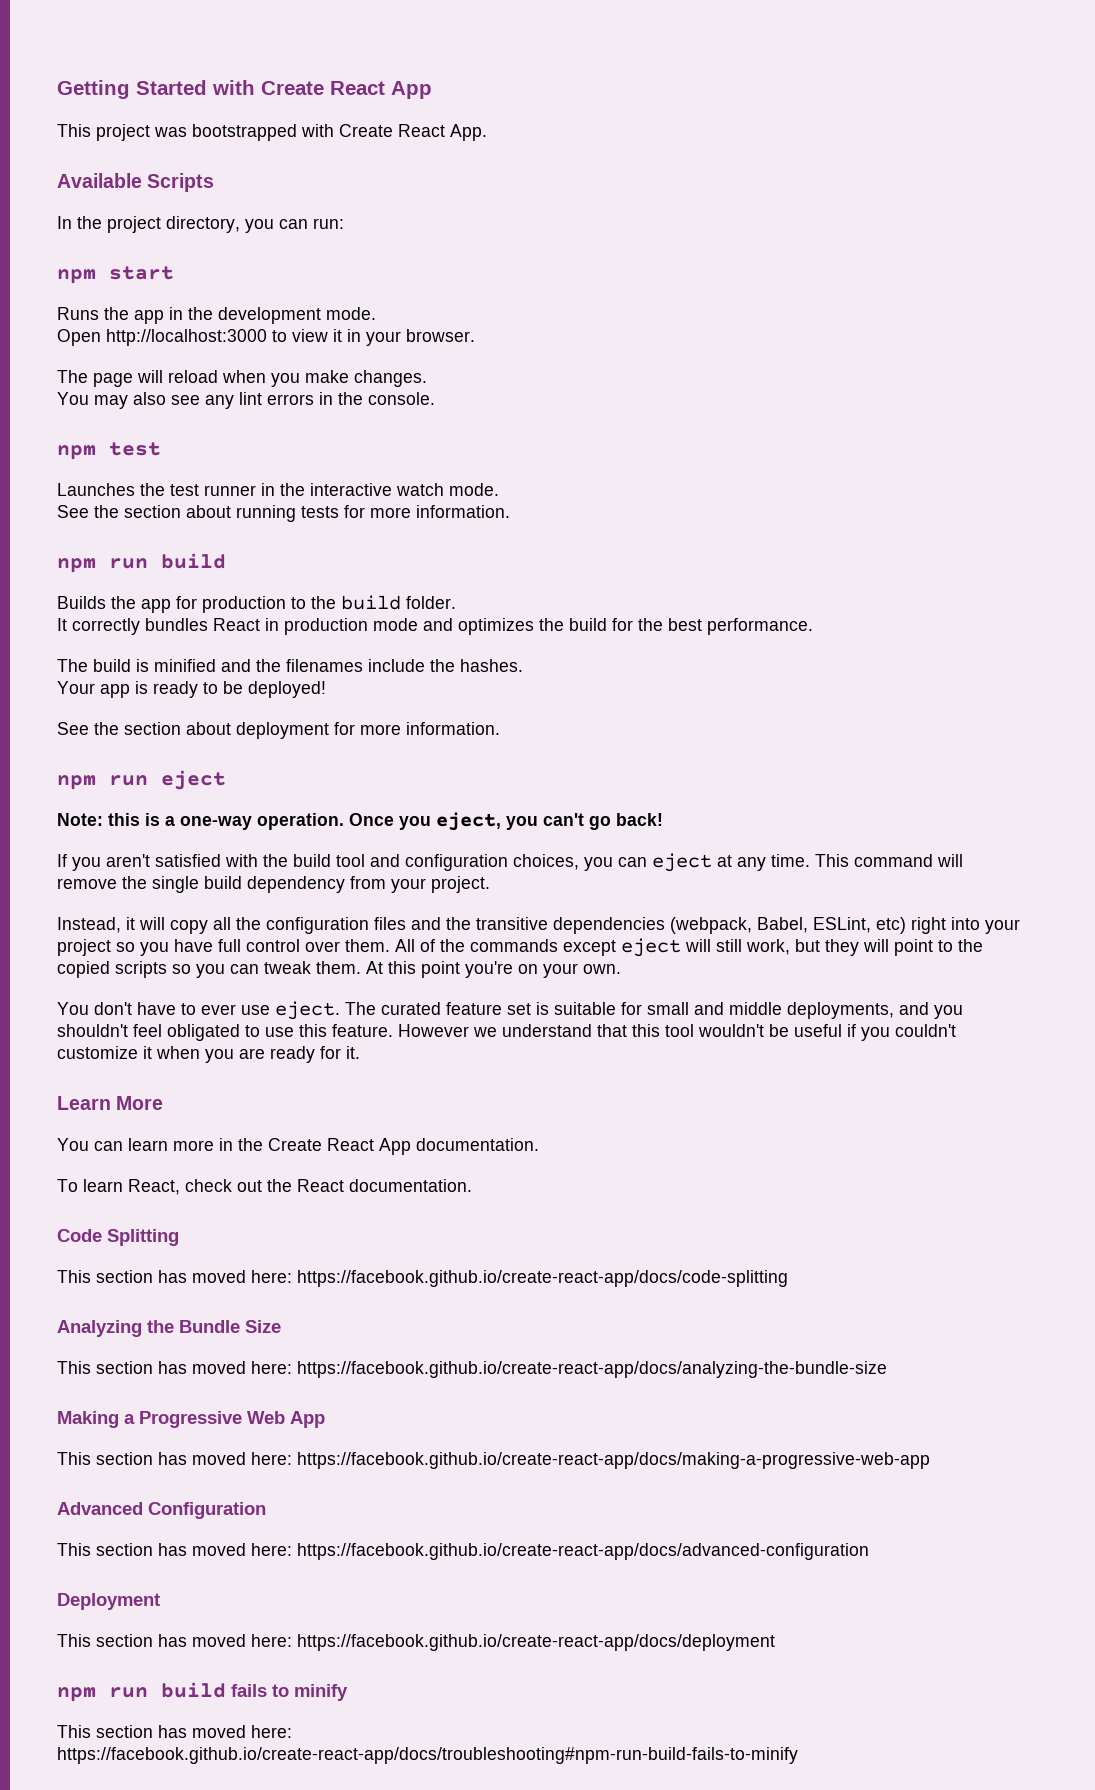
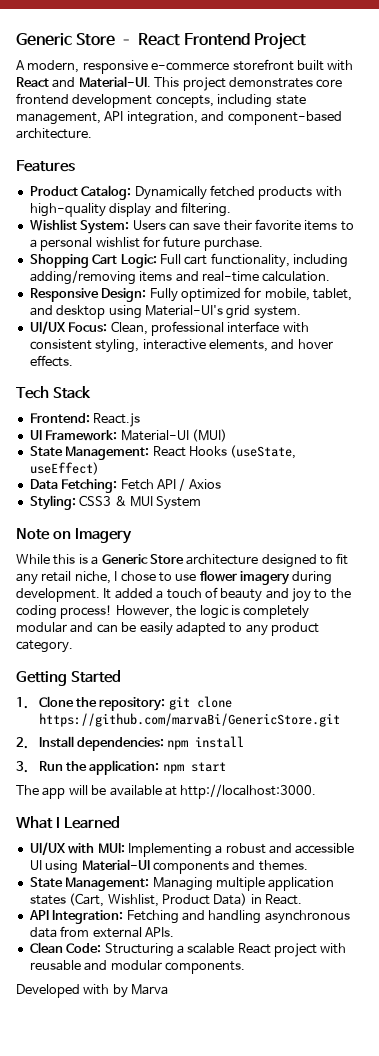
- Getting Started with Create React App
- This project was bootstrapped with Create React App.
- Available Scripts
- In the project directory, you can run:
- npm start
- Runs the app in the development mode.
- Open http://localhost:3000 to view it in your browser.
- The page will reload when you make changes.
- You may also see any lint errors in the console.
- npm test
- Launches the test runner in the interactive watch mode.
- See the section about running tests for more information.
- npm run build
- Builds the app for production to the build folder.
- It correctly bundles React in production mode and optimizes the build for the best performance.
- The build is minified and the filenames include the hashes.
- Your app is ready to be deployed!
- See the section about deployment for more information.
- npm run eject
- Note: this is a one-way operation. Once you eject, you can't go back!
- If you aren't satisfied with the build tool and configuration choices, you can eject at any time. This command will remove the single build dependency from your project.
- Instead, it will copy all the configuration files and the transitive dependencies (webpack, Babel, ESLint, etc) right into your project so you have full control over them. All of the commands except eject will still work, but they will point to the copied scripts so you can tweak them. At this point you're on your own.
- You don't have to ever use eject. The curated feature set is suitable for small and middle deployments, and you shouldn't feel obligated to use this feature. However we understand that this tool wouldn't be useful if you couldn't customize it when you are ready for it.
- Learn More
- You can learn more in the Create React App documentation.
- To learn React, check out the React documentation.
- Code Splitting
- This section has moved here: https://facebook.github.io/create-react-app/docs/code-splitting
- Analyzing the Bundle Size
- This section has moved here: https://facebook.github.io/create-react-app/docs/analyzing-the-bundle-size
- Making a Progressive Web App
- This section has moved here: https://facebook.github.io/create-react-app/docs/making-a-progressive-web-app
- Advanced Configuration
- This section has moved here: https://facebook.github.io/create-react-app/docs/advanced-configuration
- Deployment
- This section has moved here: https://facebook.github.io/create-react-app/docs/deployment
- npm run build fails to minify
- This section has moved here: https://facebook.github.io/create-react-app/docs/troubleshooting#npm-run-build-fails-to-minify
+ Generic Store – React Frontend Project
+ A modern, responsive e-commerce storefront built with React and Material-UI. This project demonstrates core frontend development concepts, including state management, API integration, and component-based architecture.
+ Features
+ Product Catalog: Dynamically fetched products with high-quality display and filtering.
+ Wishlist System: Users can save their favorite items to a personal wishlist for future purchase.
+ Shopping Cart Logic: Full cart functionality, including adding/removing items and real-time calculation.
+ Responsive Design: Fully optimized for mobile, tablet, and desktop using Material-UI's grid system.
+ UI/UX Focus: Clean, professional interface with consistent styling, interactive elements, and hover effects.
+ Tech Stack
+ Frontend: React.js
+ UI Framework: Material-UI (MUI)
+ State Management: React Hooks (useState, useEffect)
+ Data Fetching: Fetch API / Axios
+ Styling: CSS3 & MUI System
+ Note on Imagery
+ While this is a Generic Store architecture designed to fit any retail niche, I chose to use flower imagery during development. It added a touch of beauty and joy to the coding process! However, the logic is completely modular and can be easily adapted to any product category.
+ Getting Started
+ 1. Clone the repository: git clone https://github.com/marvaBi/GenericStore.git
+ 2. Install dependencies: npm install
+ 3. Run the application: npm start
+ The app will be available at http://localhost:3000.
+ What I Learned
+ UI/UX with MUI: Implementing a robust and accessible UI using Material-UI components and themes.
+ State Management: Managing multiple application states (Cart, Wishlist, Product Data) in React.
+ API Integration: Fetching and handling asynchronous data from external APIs.
+ Clean Code: Structuring a scalable React project with reusable and modular components.
+ Developed with by Marva

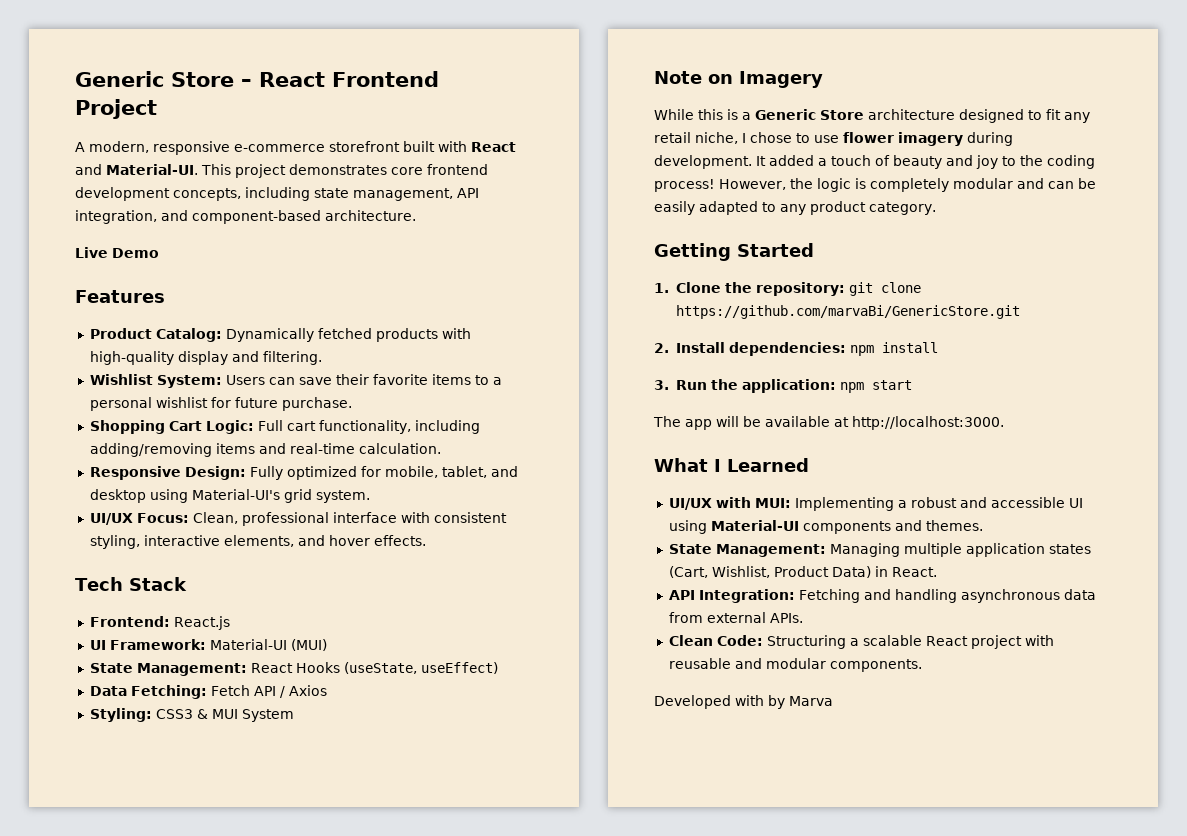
+ Live Demo

